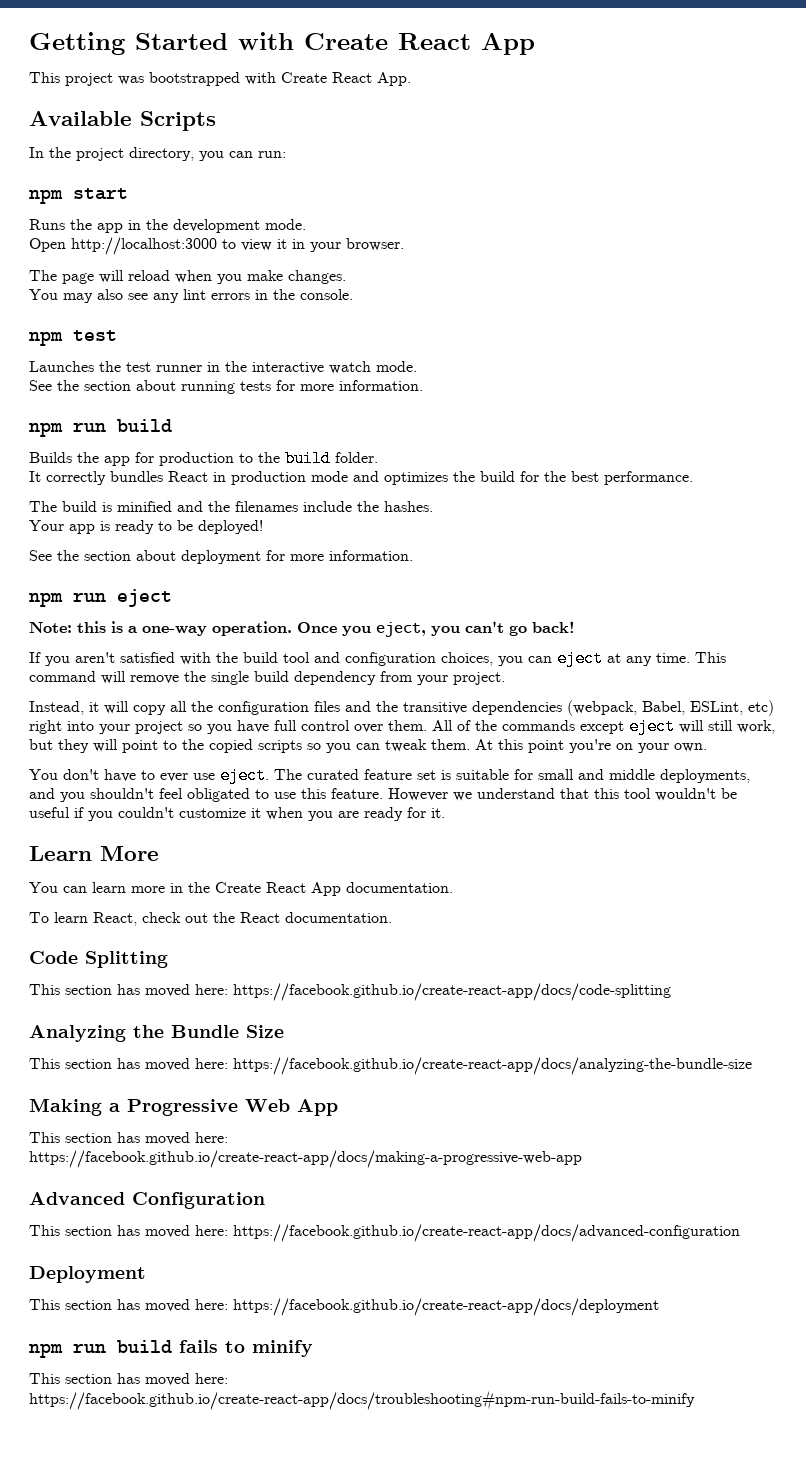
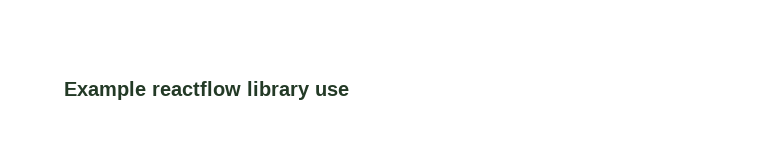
- Getting Started with Create React App
- This project was bootstrapped with Create React App.
- Available Scripts
- In the project directory, you can run:
- npm start
- Runs the app in the development mode.
- Open http://localhost:3000 to view it in your browser.
- The page will reload when you make changes.
- You may also see any lint errors in the console.
- npm test
- Launches the test runner in the interactive watch mode.
- See the section about running tests for more information.
- npm run build
- Builds the app for production to the build folder.
- It correctly bundles React in production mode and optimizes the build for the best performance.
- The build is minified and the filenames include the hashes.
- Your app is ready to be deployed!
- See the section about deployment for more information.
- npm run eject
- Note: this is a one-way operation. Once you eject, you can't go back!
- If you aren't satisfied with the build tool and configuration choices, you can eject at any time. This command will remove the single build dependency from your project.
- Instead, it will copy all the configuration files and the transitive dependencies (webpack, Babel, ESLint, etc) right into your project so you have full control over them. All of the commands except eject will still work, but they will point to the copied scripts so you can tweak them. At this point you're on your own.
- You don't have to ever use eject. The curated feature set is suitable for small and middle deployments, and you shouldn't feel obligated to use this feature. However we understand that this tool wouldn't be useful if you couldn't customize it when you are ready for it.
- Learn More
- You can learn more in the Create React App documentation.
- To learn React, check out the React documentation.
- Code Splitting
- This section has moved here: https://facebook.github.io/create-react-app/docs/code-splitting
- Analyzing the Bundle Size
- This section has moved here: https://facebook.github.io/create-react-app/docs/analyzing-the-bundle-size
- Making a Progressive Web App
- This section has moved here: https://facebook.github.io/create-react-app/docs/making-a-progressive-web-app
- Advanced Configuration
- This section has moved here: https://facebook.github.io/create-react-app/docs/advanced-configuration
- Deployment
- This section has moved here: https://facebook.github.io/create-react-app/docs/deployment
- npm run build fails to minify
- This section has moved here: https://facebook.github.io/create-react-app/docs/troubleshooting#npm-run-build-fails-to-minify
+ Example reactflow library use

